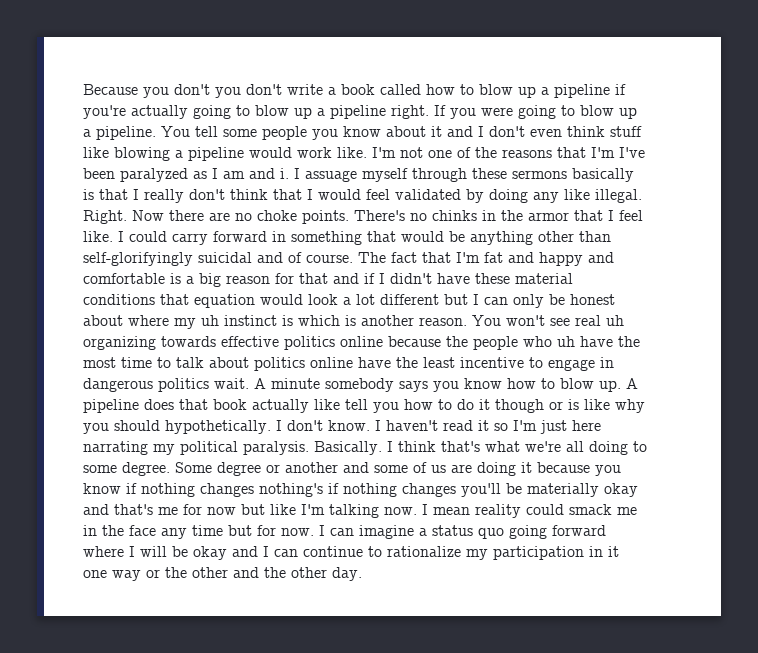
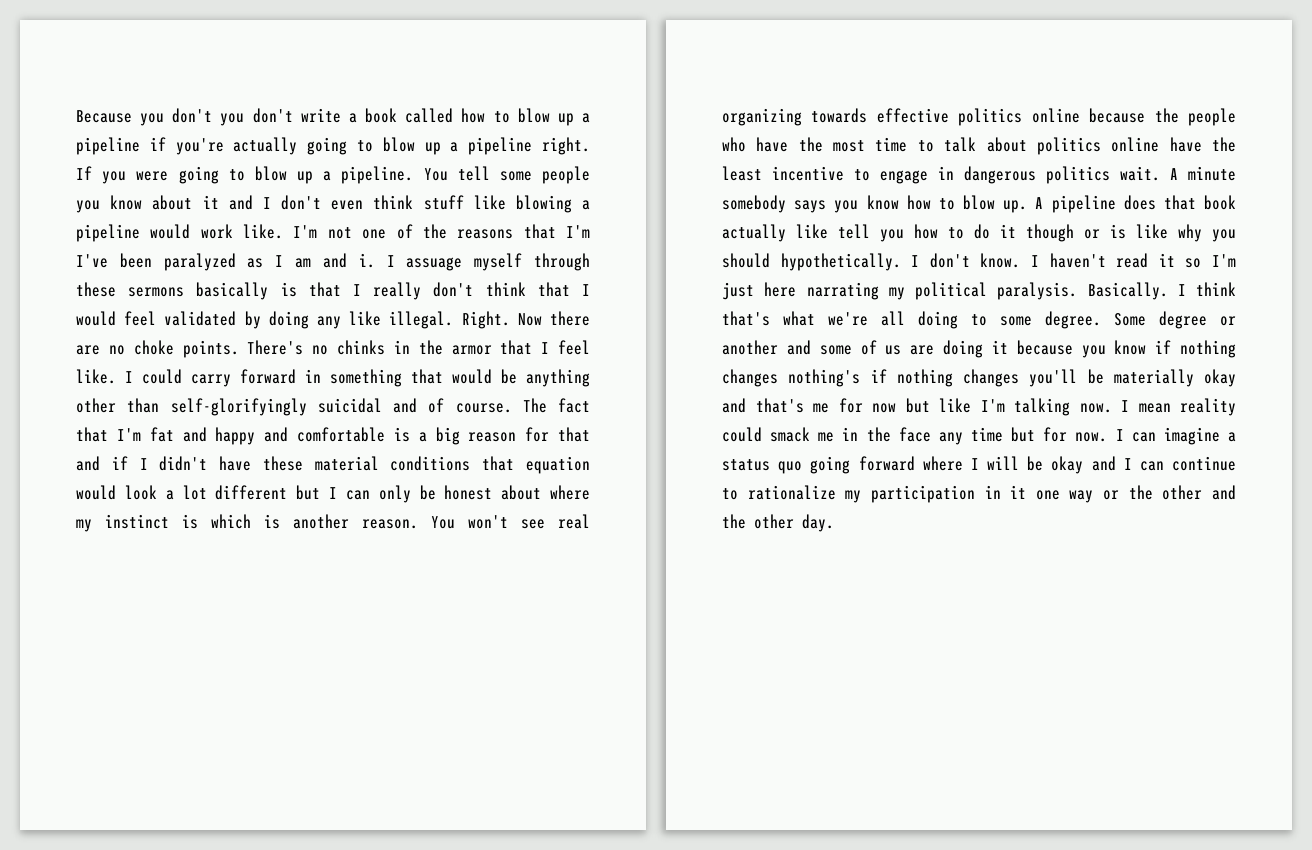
- The fact that I'm fat and happy and comfortable is a big reason for that and if I didn't have these material conditions that equation would look a lot different but I can only be honest about where my uh instinct is which is another reason.
+ The fact that I'm fat and happy and comfortable is a big reason for that and if I didn't have these material conditions that equation would look a lot different but I can only be honest about where my instinct is which is another reason.
- You won't see real uh organizing towards effective politics online because the people who uh have the most time to talk about politics online have the least incentive to engage in dangerous politics wait.
+ You won't see real organizing towards effective politics online because the people who have the most time to talk about politics online have the least incentive to engage in dangerous politics wait.

